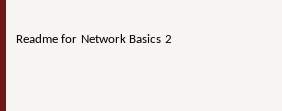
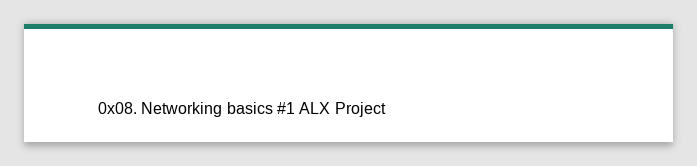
- Readme for Network Basics 2
+ 0x08. Networking basics #1 ALX Project

